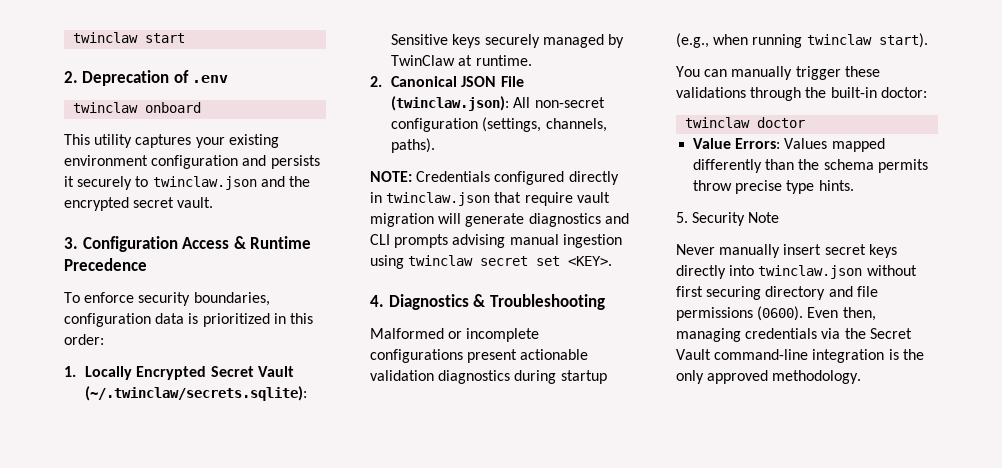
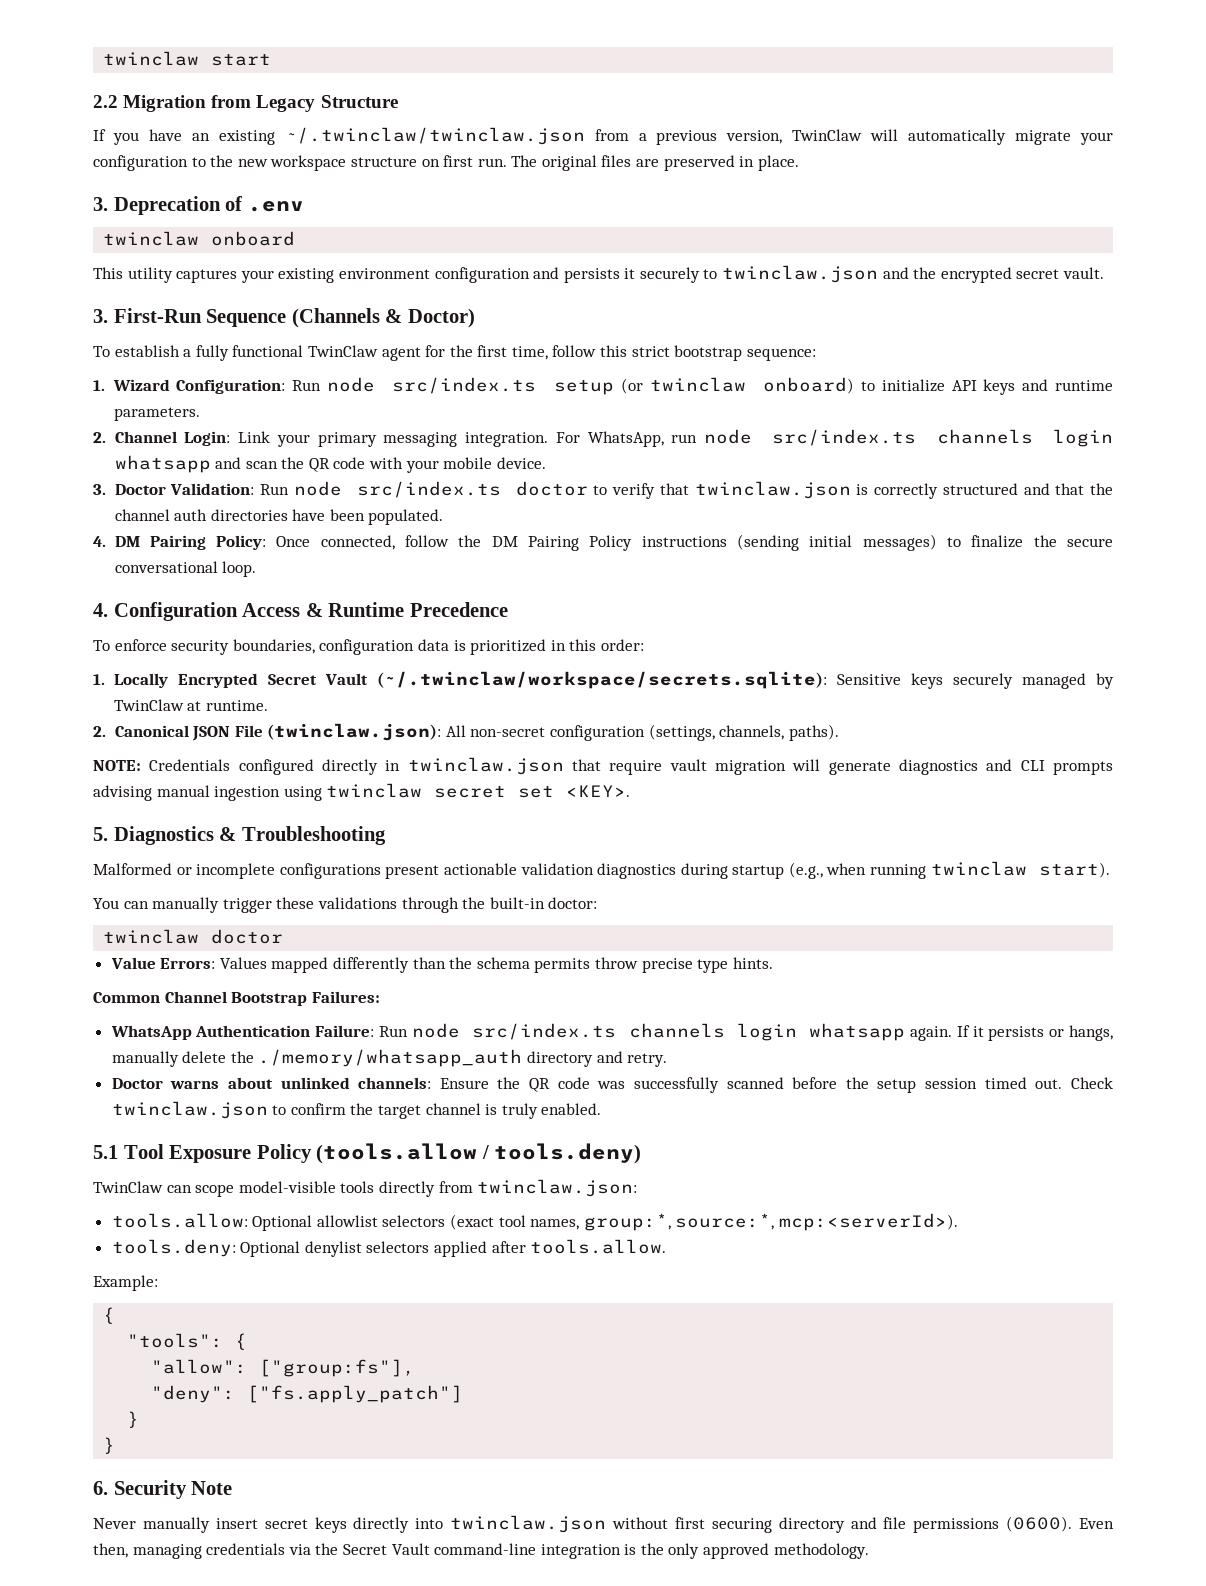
- 2. Deprecation of .env
+ 2.2 Migration from Legacy Structure
+ If you have an existing ~/.twinclaw/twinclaw.json from a previous version, TwinClaw will automatically migrate your configuration to the new workspace structure on first run. The original files are preserved in place.
+ 3. Deprecation of .env
- 3. Configuration Access & Runtime Precedence
+ 3. First-Run Sequence (Channels & Doctor)
+ To establish a fully functional TwinClaw agent for the first time, follow this strict bootstrap sequence:
+ 1. Wizard Configuration: Run node src/index.ts setup (or twinclaw onboard) to initialize API keys and runtime parameters.
+ 2. Channel Login: Link your primary messaging integration. For WhatsApp, run node src/index.ts channels login whatsapp and scan the QR code with your mobile device.
+ 3. Doctor Validation: Run node src/index.ts doctor to verify that twinclaw.json is correctly structured and that the channel auth directories have been populated.
+ 4. DM Pairing Policy: Once connected, follow the DM Pairing Policy instructions (sending initial messages) to finalize the secure conversational loop.
+ 4. Configuration Access & Runtime Precedence
- 1. Locally Encrypted Secret Vault (~/.twinclaw/secrets.sqlite): Sensitive keys securely managed by TwinClaw at runtime.
+ 1. Locally Encrypted Secret Vault (~/.twinclaw/workspace/secrets.sqlite): Sensitive keys securely managed by TwinClaw at runtime.
- 4. Diagnostics & Troubleshooting
+ 5. Diagnostics & Troubleshooting
- 5. Security Note
+ Common Channel Bootstrap Failures:
+ WhatsApp Authentication Failure: Run node src/index.ts channels login whatsapp again. If it persists or hangs, manually delete the ./memory/whatsapp_auth directory and retry.
+ Doctor warns about unlinked channels: Ensure the QR code was successfully scanned before the setup session timed out. Check twinclaw.json to confirm the target channel is truly enabled.
+ 5.1 Tool Exposure Policy (tools.allow / tools.deny)
+ TwinClaw can scope model-visible tools directly from twinclaw.json:
+ tools.allow: Optional allowlist selectors (exact tool names, group:*, source:*, mcp:<serverId>).
+ tools.deny: Optional denylist selectors applied after tools.allow.
+ Example:
+ {
+ "tools": {
+ "allow": ["group:fs"],
+ "deny": ["fs.apply_patch"]
+ }
+ }
+ 6. Security Note

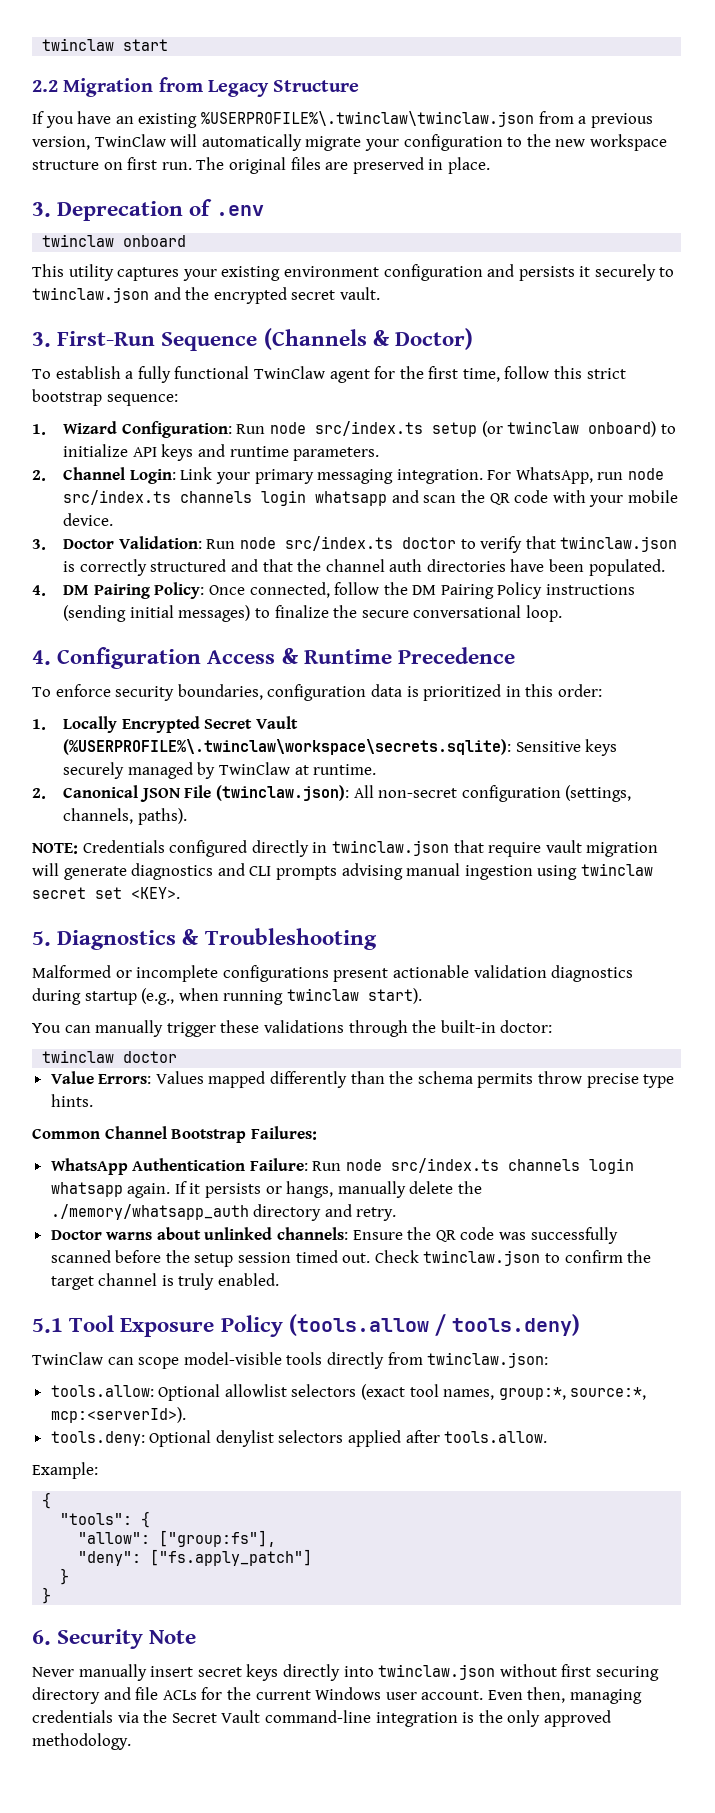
- If you have an existing ~/.twinclaw/twinclaw.json from a previous version, TwinClaw will automatically migrate your configuration to the new workspace structure on first run.
+ If you have an existing %USERPROFILE%\.twinclaw\twinclaw.json from a previous version, TwinClaw will automatically migrate your configuration to the new workspace structure on first run.
- 1. Locally Encrypted Secret Vault (~/.twinclaw/workspace/secrets.sqlite): Sensitive keys securely managed by TwinClaw at runtime.
+ 1. Locally Encrypted Secret Vault (%USERPROFILE%\.twinclaw\workspace\secrets.sqlite): Sensitive keys securely managed by TwinClaw at runtime.
- Never manually insert secret keys directly into twinclaw.json without first securing directory and file permissions (0600).
+ Never manually insert secret keys directly into twinclaw.json without first securing directory and file ACLs for the current Windows user account.

